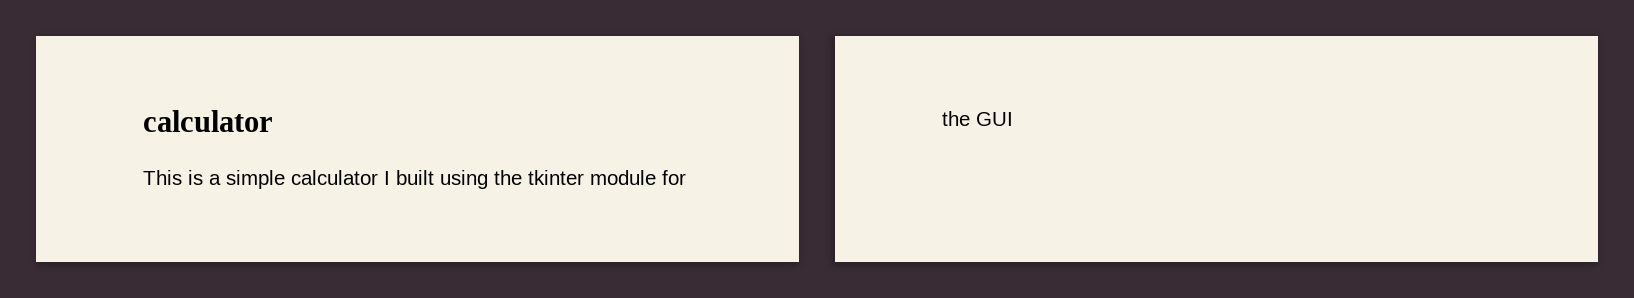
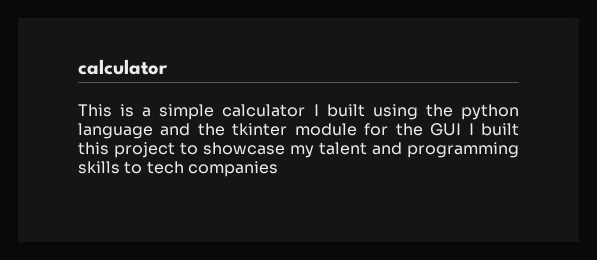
- This is a simple calculator I built using the tkinter module for the GUI
+ This is a simple calculator I built using the python language and the tkinter module for the GUI I built this project to showcase my talent and programming skills to tech companies

